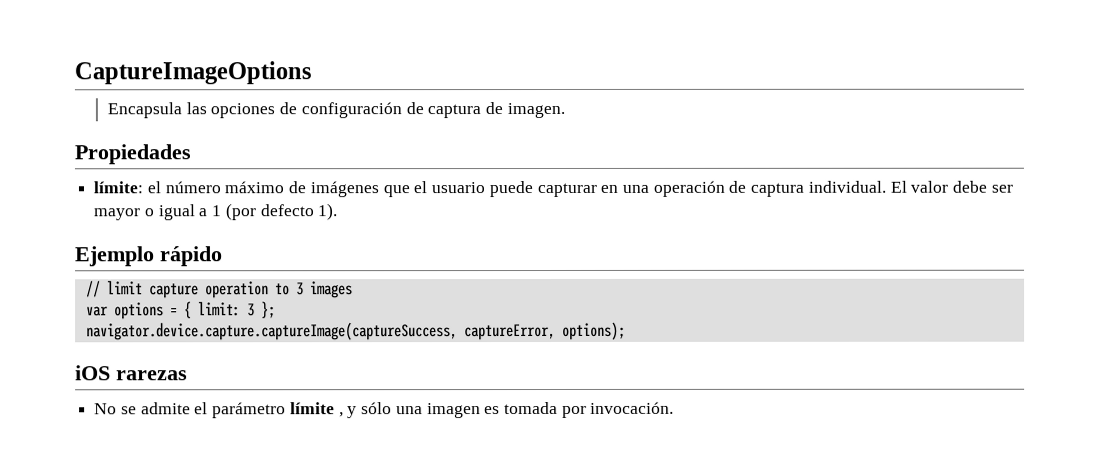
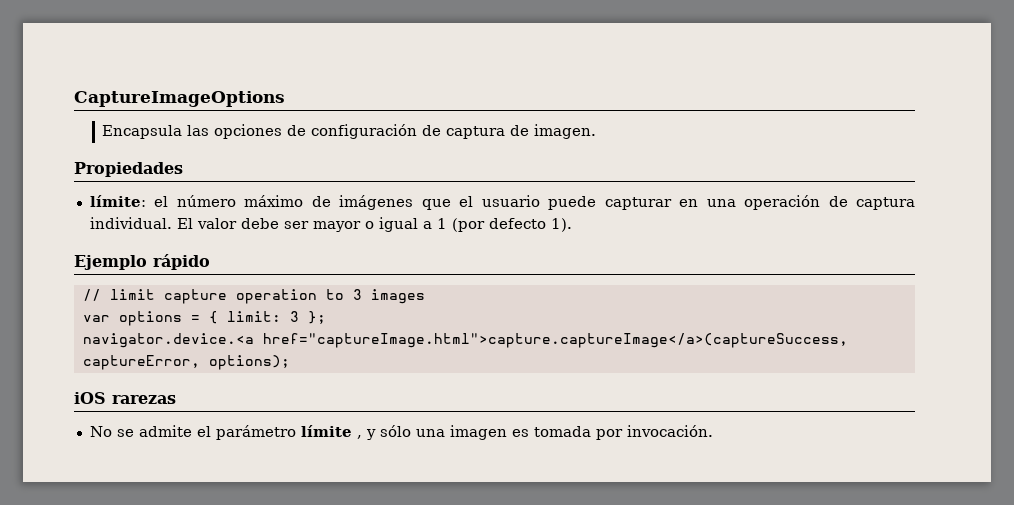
- navigator.device.capture.captureImage(captureSuccess, captureError, options);
+ navigator.device.<a href="captureImage.html">capture.captureImage</a>(captureSuccess, captureError, options);

